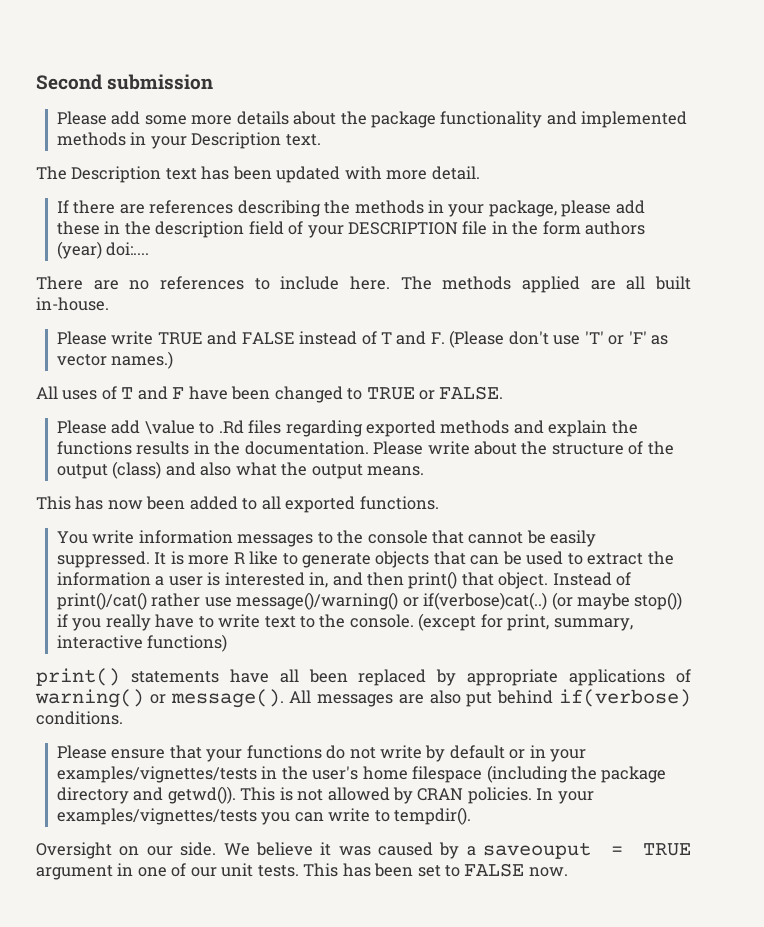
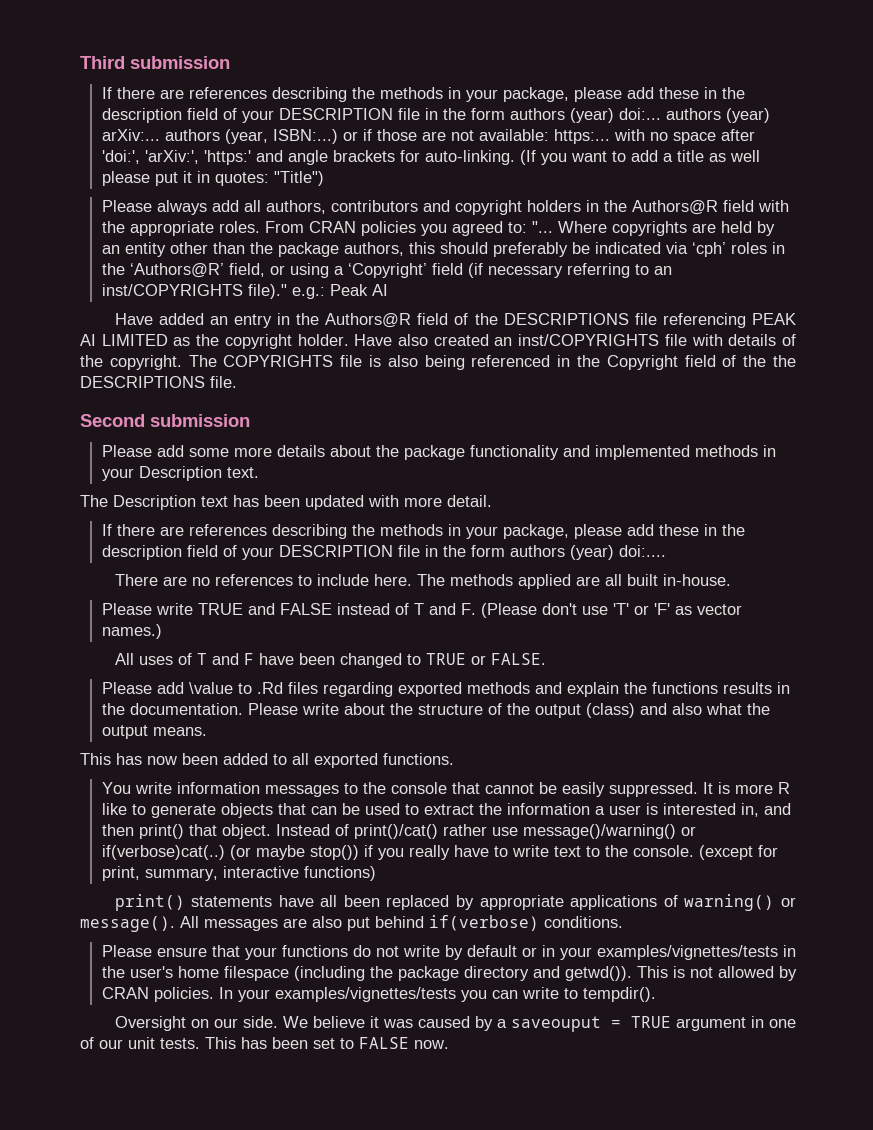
+ Third submission
+ If there are references describing the methods in your package, please add these in the description field of your DESCRIPTION file in the form authors (year) doi:... authors (year) arXiv:... authors (year, ISBN:...) or if those are not available: https:... with no space after 'doi:', 'arXiv:', 'https:' and angle brackets for auto-linking. (If you want to add a title as well please put it in quotes: "Title")
+ Please always add all authors, contributors and copyright holders in the Authors@R field with the appropriate roles. From CRAN policies you agreed to: "... Where copyrights are held by an entity other than the package authors, this should preferably be indicated via ‘cph’ roles in the ‘Authors@R’ field, or using a ‘Copyright’ field (if necessary referring to an inst/COPYRIGHTS file)." e.g.: Peak AI
+ Have added an entry in the Authors@R field of the DESCRIPTIONS file referencing PEAK AI LIMITED as the copyright holder. Have also created an inst/COPYRIGHTS file with details of the copyright. The COPYRIGHTS file is also being referenced in the Copyright field of the the DESCRIPTIONS file.

